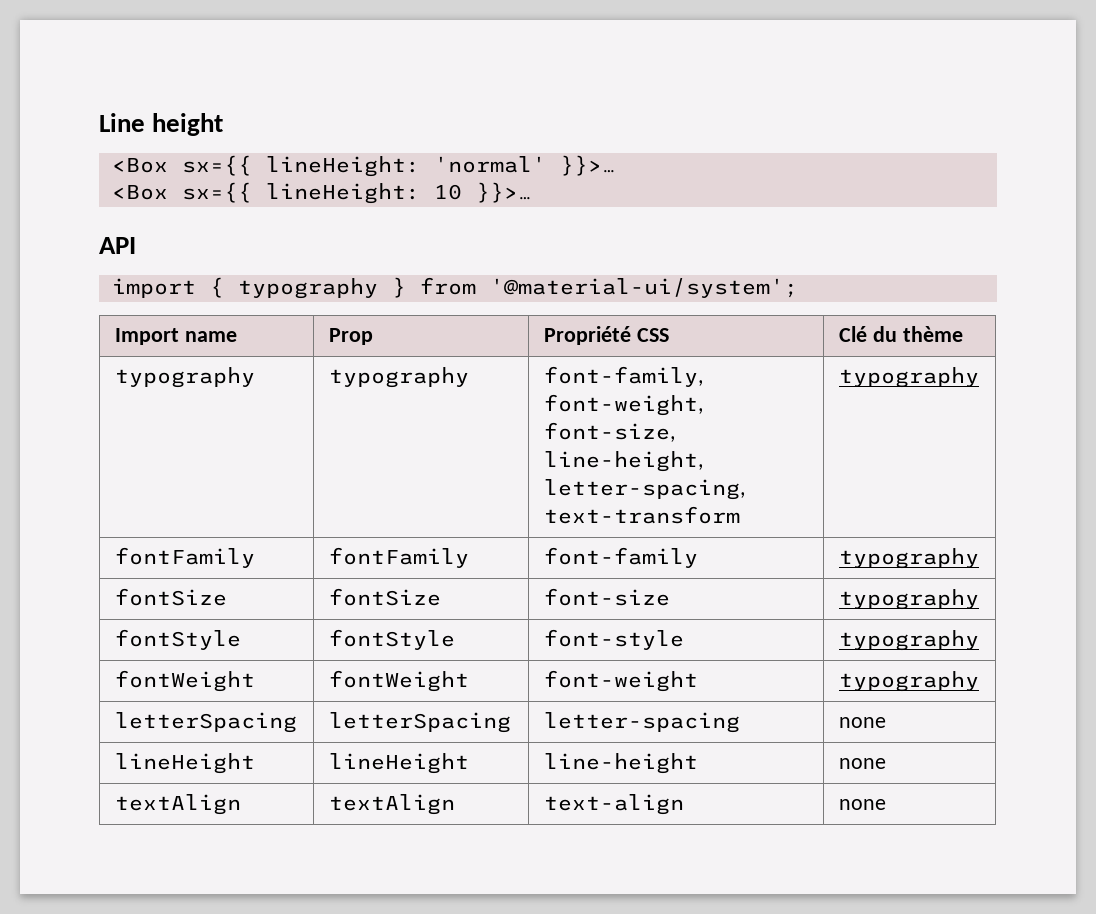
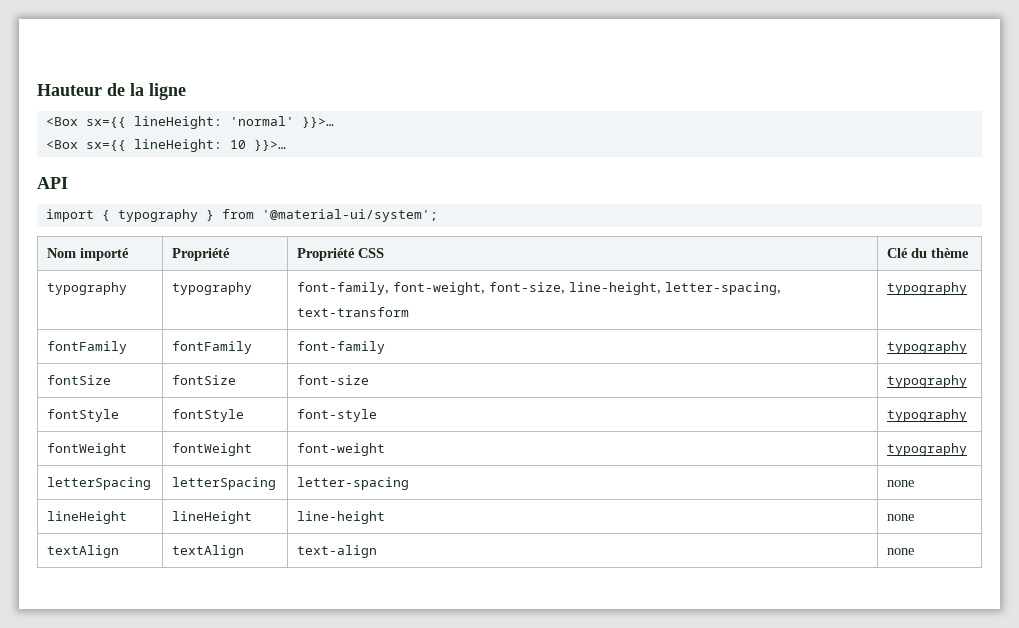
- Line height
+ Hauteur de la ligne
- Import name | Prop | Propriété CSS | Clé du thème
+ Nom importé | Propriété | Propriété CSS | Clé du thème

